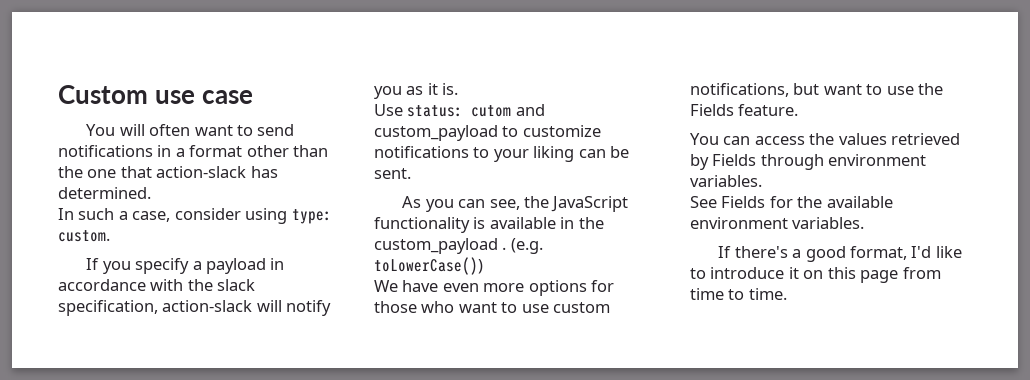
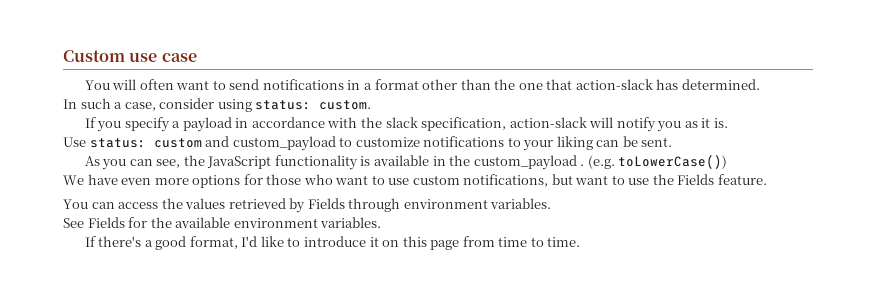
- In such a case, consider using type: custom.
+ In such a case, consider using status: custom.
- Use status: cutom and custom_payload to customize notifications to your liking can be sent.
+ Use status: custom and custom_payload to customize notifications to your liking can be sent.

